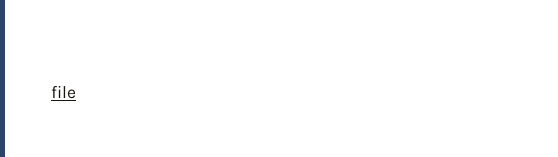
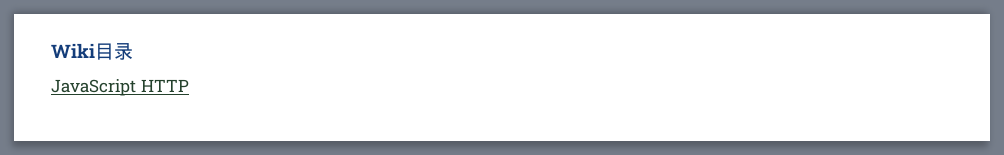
- file
+ Wiki目录
+ JavaScript HTTP

